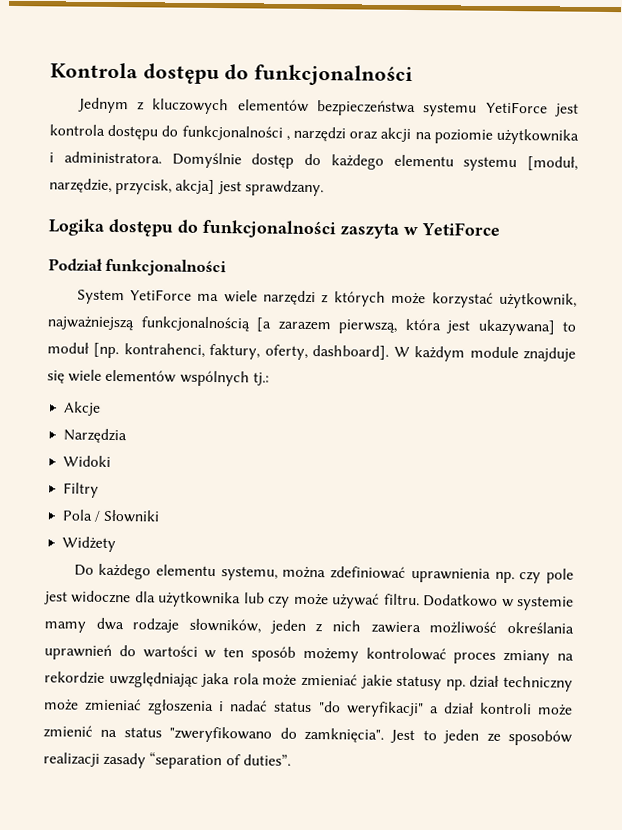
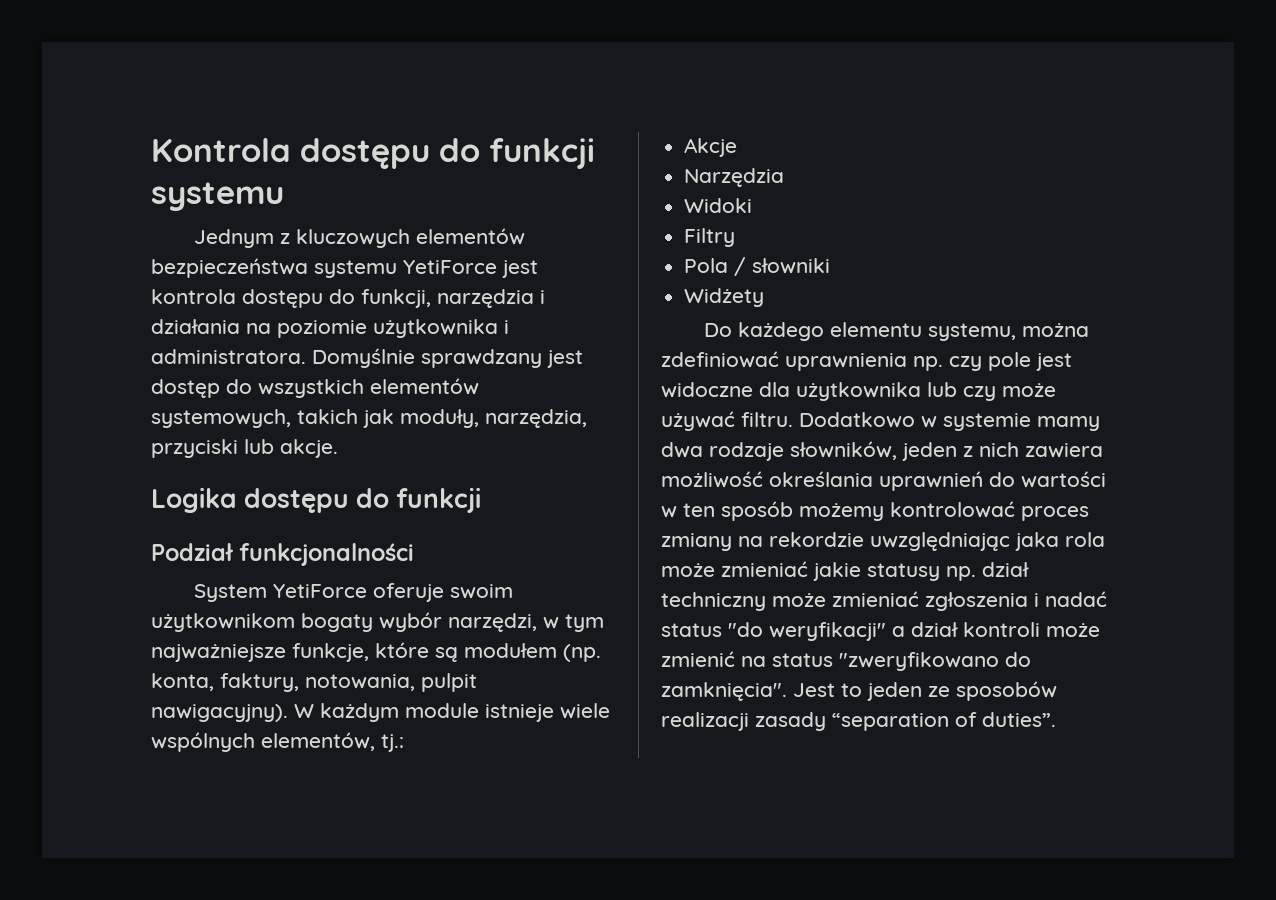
- Kontrola dostępu do funkcjonalności
+ Kontrola dostępu do funkcji systemu
- Jednym z kluczowych elementów bezpieczeństwa systemu YetiForce jest kontrola dostępu do funkcjonalności , narzędzi oraz akcji na poziomie użytkownika i administratora.
+ Jednym z kluczowych elementów bezpieczeństwa systemu YetiForce jest kontrola dostępu do funkcji, narzędzia i działania na poziomie użytkownika i administratora.
- Domyślnie dostęp do każdego elementu systemu [moduł, narzędzie, przycisk, akcja] jest sprawdzany.
+ Domyślnie sprawdzany jest dostęp do wszystkich elementów systemowych, takich jak moduły, narzędzia, przyciski lub akcje.
- Logika dostępu do funkcjonalności zaszyta w YetiForce
+ Logika dostępu do funkcji
- System YetiForce ma wiele narzędzi z których może korzystać użytkownik, najważniejszą funkcjonalnością [a zarazem pierwszą, która jest ukazywana] to moduł [np. kontrahenci, faktury, oferty, dashboard]. W każdym module znajduje się wiele elementów wspólnych tj.:
+ System YetiForce oferuje swoim użytkownikom bogaty wybór narzędzi, w tym najważniejsze funkcje, które są modułem (np. konta, faktury, notowania, pulpit nawigacyjny). W każdym module istnieje wiele wspólnych elementów, tj.:
- Pola / Słowniki
+ Pola / słowniki

